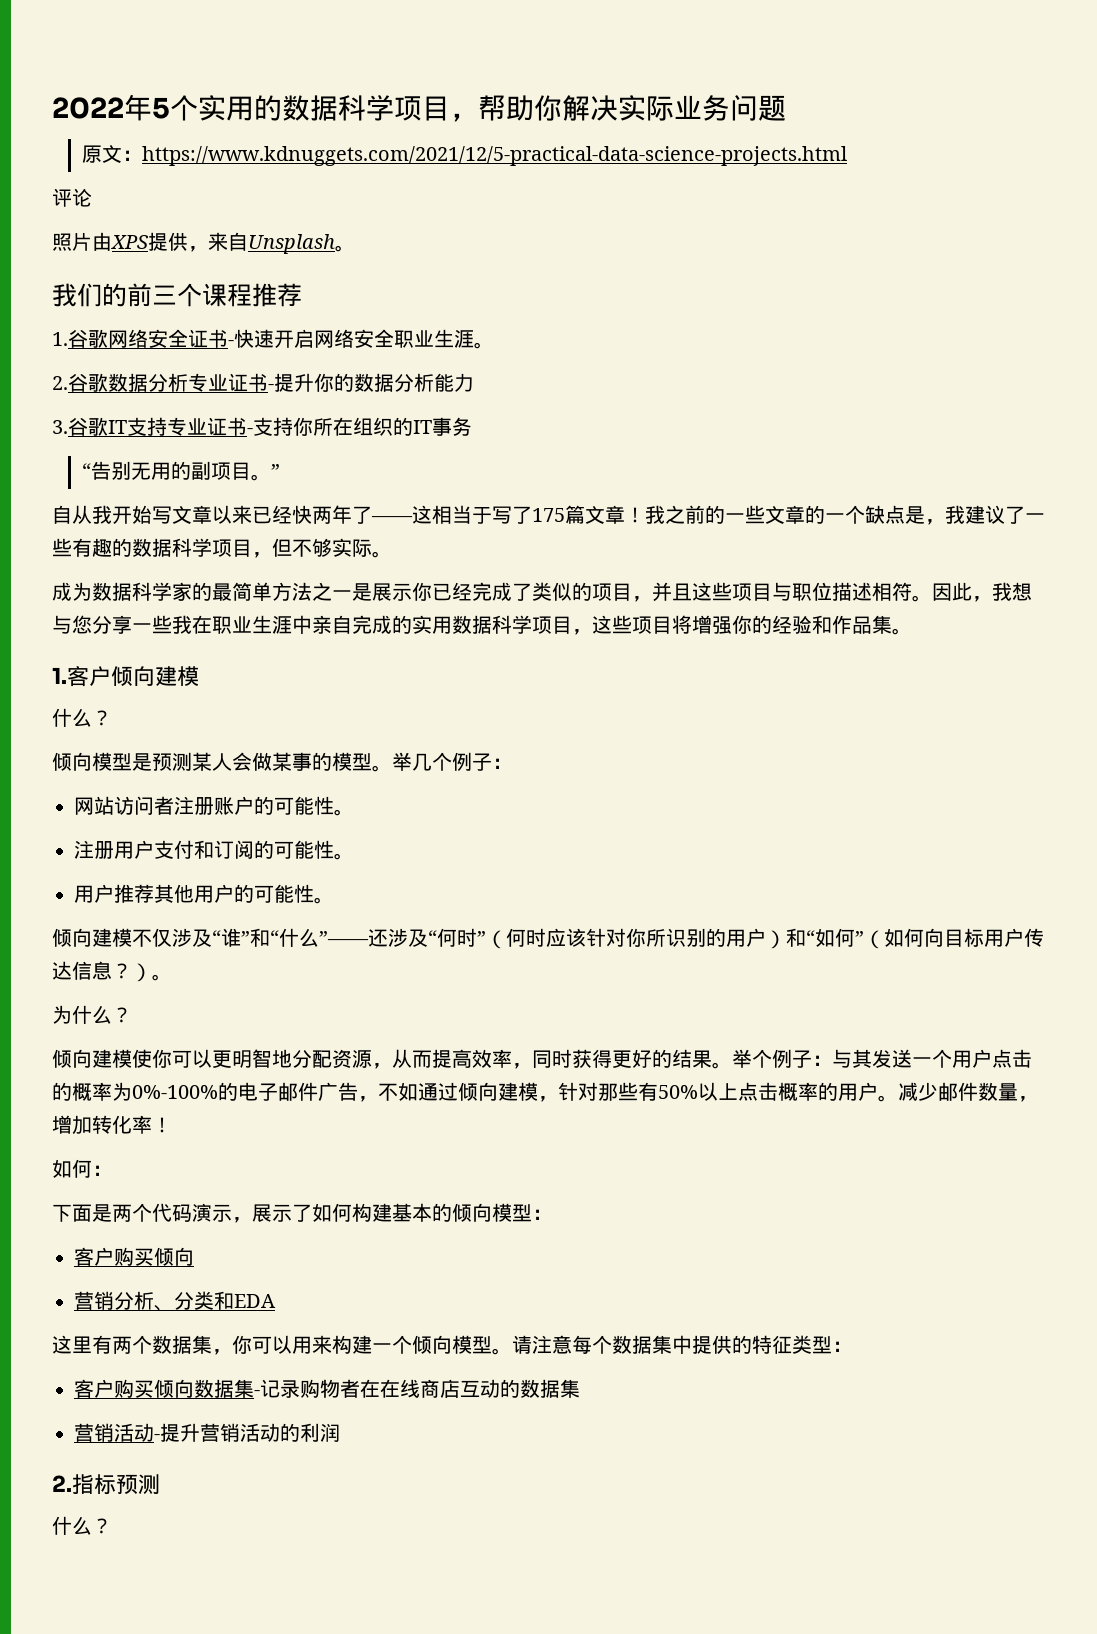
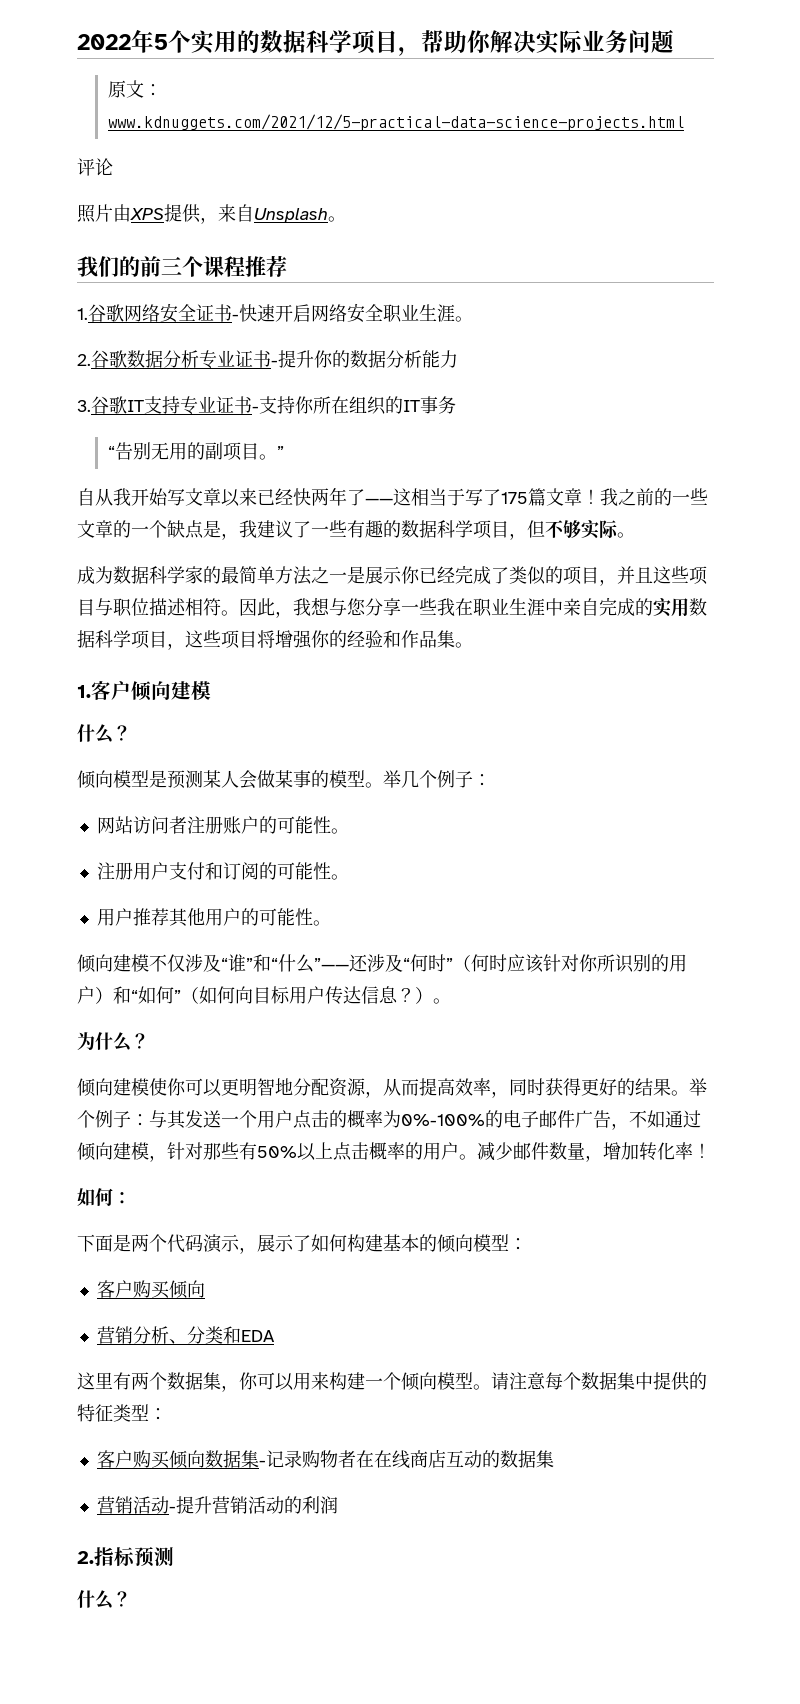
- 原文：https://www.kdnuggets.com/2021/12/5-practical-data-science-projects.html
+ 原文：www.kdnuggets.com/2021/12/5-practical-data-science-projects.html

